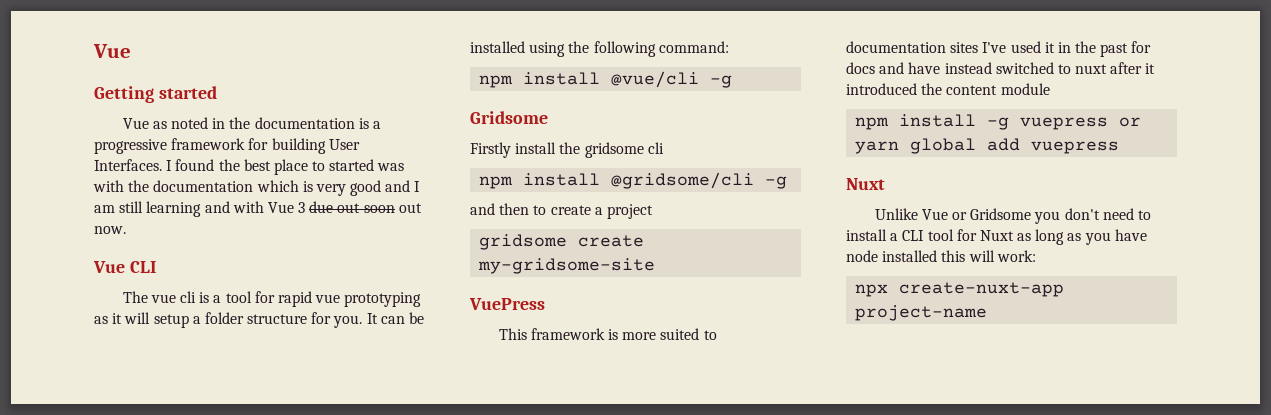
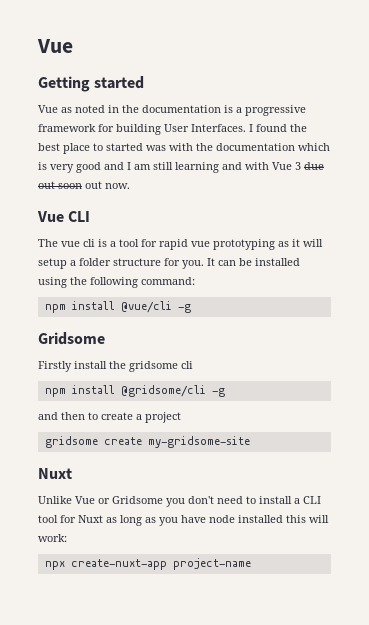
- VuePress
- This framework is more suited to documentation sites I've used it in the past for docs and have instead switched to nuxt after it introduced the content module
- npm install -g vuepress or yarn global add vuepress

